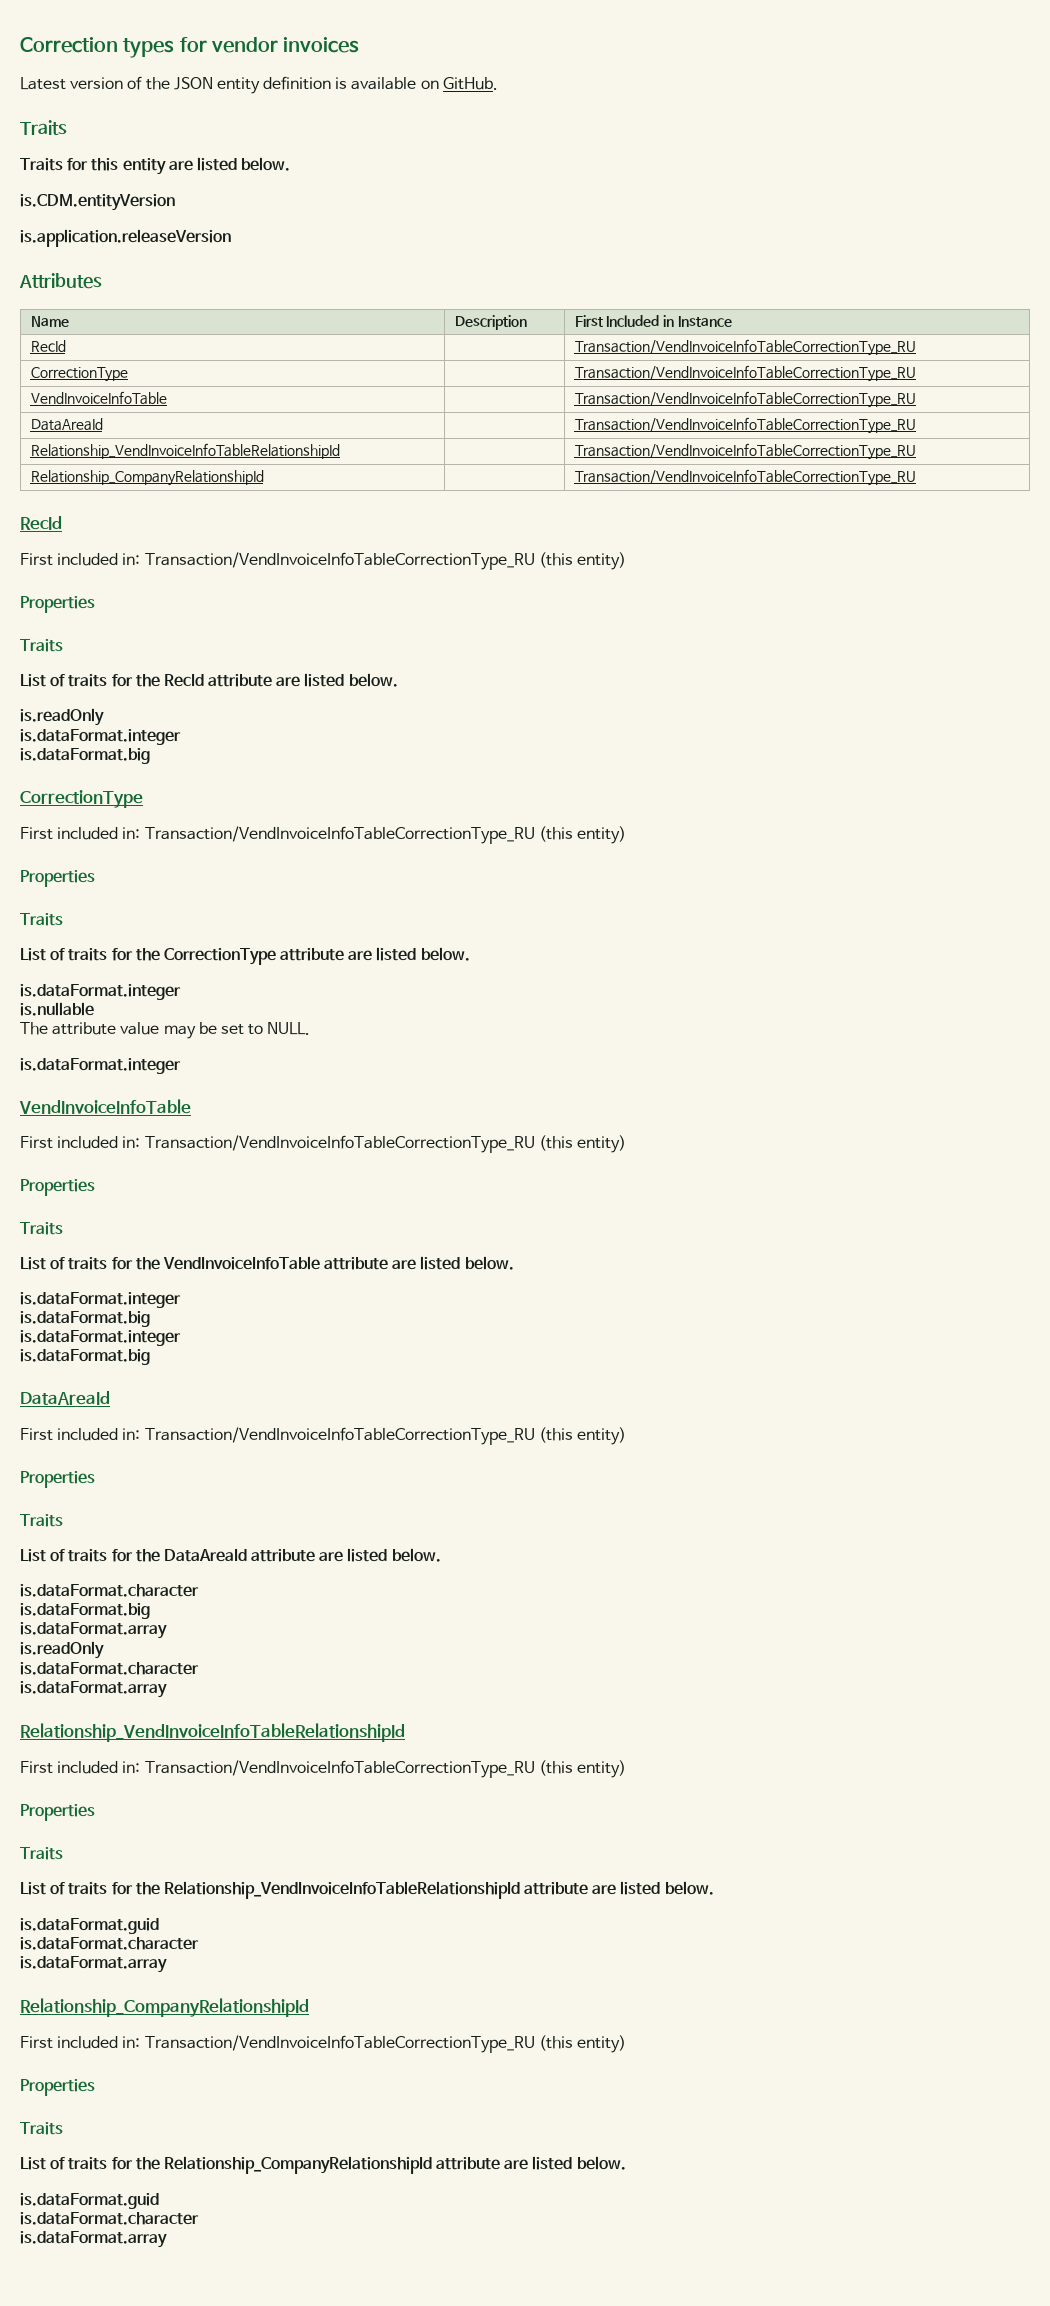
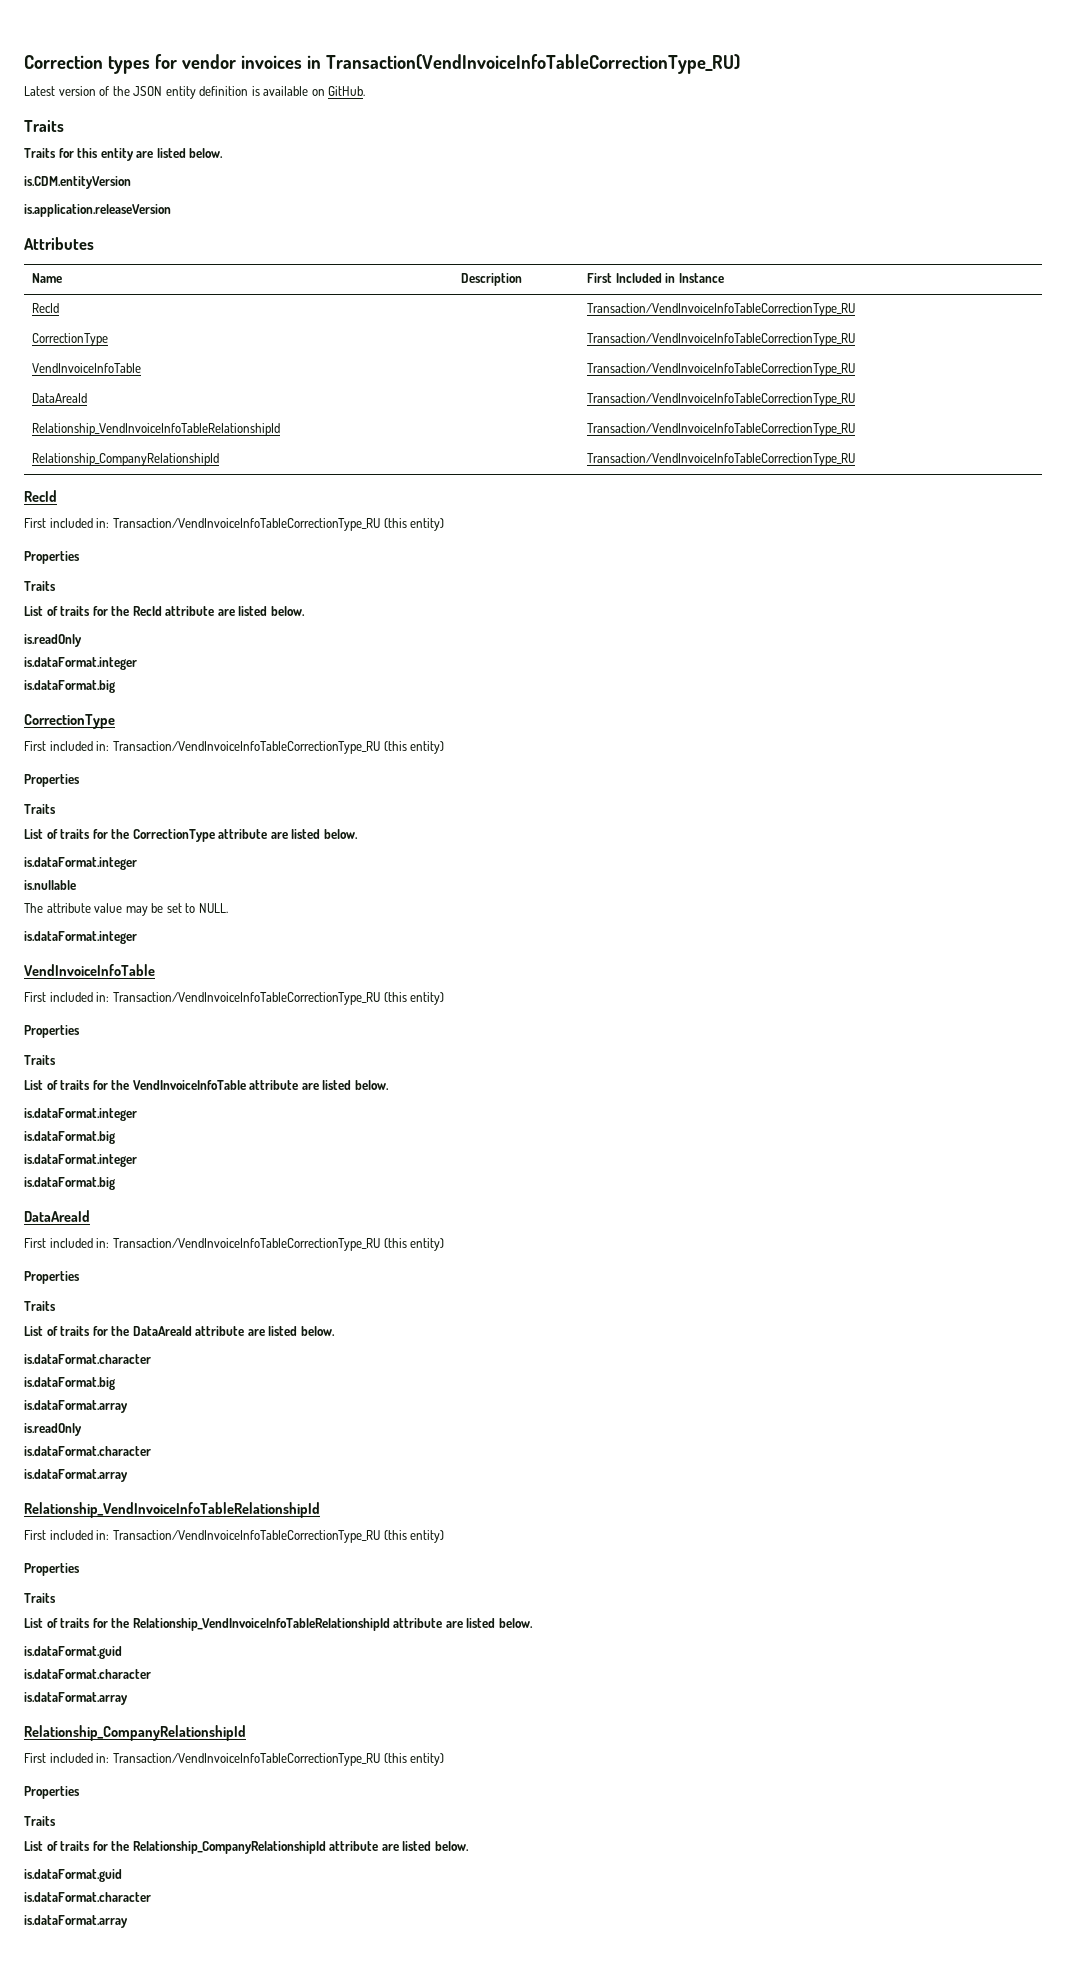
- Correction types for vendor invoices
+ Correction types for vendor invoices in Transaction(VendInvoiceInfoTableCorrectionType_RU)

